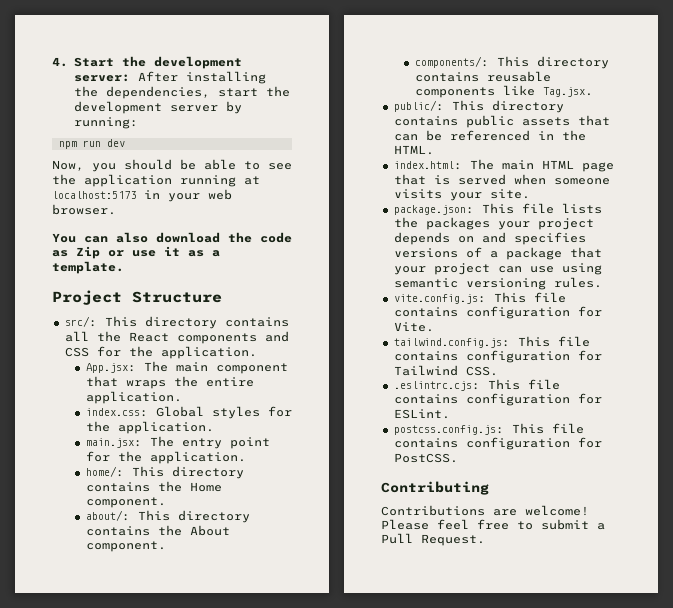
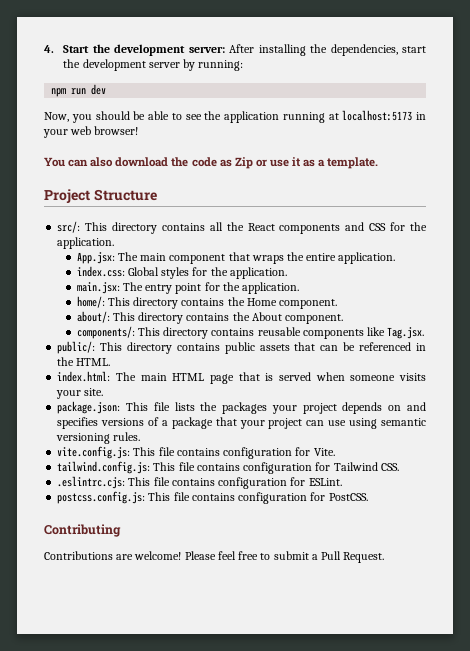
- Now, you should be able to see the application running at localhost:5173 in your web browser.
+ Now, you should be able to see the application running at localhost:5173 in your web browser!

